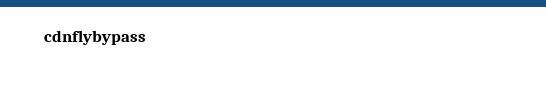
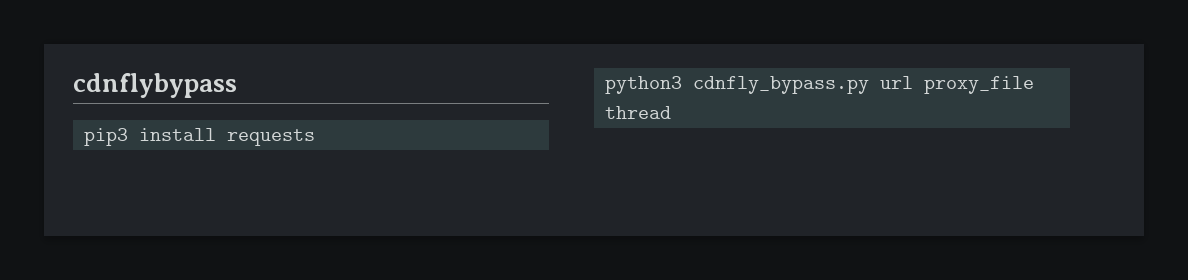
+ pip3 install requests
+ python3 cdnfly_bypass.py url proxy_file thread

